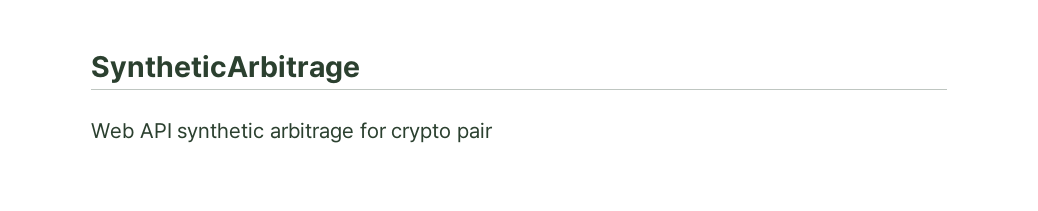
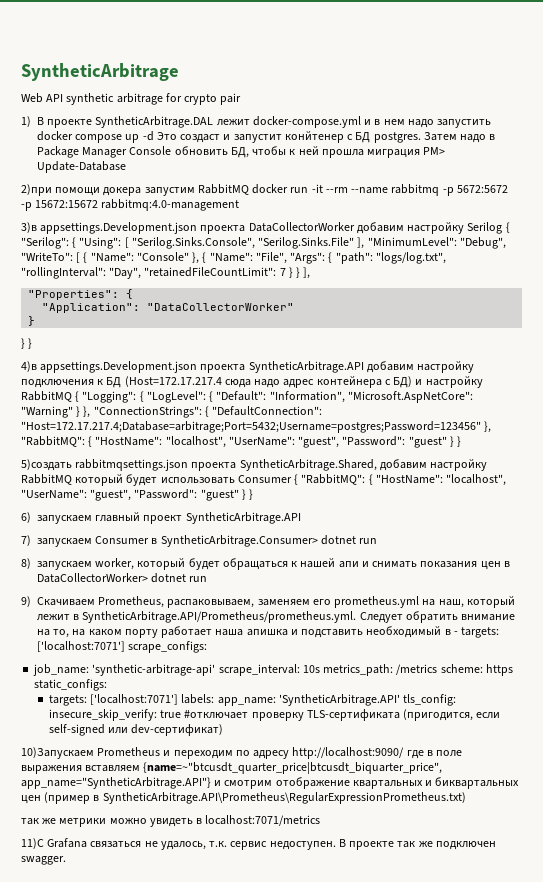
+ 1) В проекте SyntheticArbitrage.DAL лежит docker-compose.yml и в нем надо запустить docker compose up -d Это создаст и запустит конйтенер с БД postgres. Затем надо в Package Manager Console обновить БД, чтобы к ней прошла миграция PM> Update-Database
+ 2)при помощи докера запустим RabbitMQ docker run -it --rm --name rabbitmq -p 5672:5672 -p 15672:15672 rabbitmq:4.0-management
+ 3)в appsettings.Development.json проекта DataCollectorWorker добавим настройку Serilog { "Serilog": { "Using": [ "Serilog.Sinks.Console", "Serilog.Sinks.File" ], "MinimumLevel": "Debug", "WriteTo": [ { "Name": "Console" }, { "Name": "File", "Args": { "path": "logs/log.txt", "rollingInterval": "Day", "retainedFileCountLimit": 7 } } ],
+ "Properties": {
+ "Application": "DataCollectorWorker"
+ }
+ } }
+ 4)в appsettings.Development.json проекта SyntheticArbitrage.API добавим настройку подключения к БД (Host=172.17.217.4 сюда надо адрес контейнера с БД) и настройку RabbitMQ { "Logging": { "LogLevel": { "Default": "Information", "Microsoft.AspNetCore": "Warning" } }, "ConnectionStrings": { "DefaultConnection": "Host=172.17.217.4;Database=arbitrage;Port=5432;Username=postgres;Password=123456" }, "RabbitMQ": { "HostName": "localhost", "UserName": "guest", "Password": "guest" } }
+ 5)создать rabbitmqsettings.json проекта SyntheticArbitrage.Shared, добавим настройку RabbitMQ который будет использовать Consumer { "RabbitMQ": { "HostName": "localhost", "UserName": "guest", "Password": "guest" } }
+ 6) запускаем главный проект SyntheticArbitrage.API
+ 7) запускаем Consumer в SyntheticArbitrage.Consumer> dotnet run
+ 8) запускаем worker, который будет обращаться к нашей апи и снимать показания цен в DataCollectorWorker> dotnet run
+ 9) Скачиваем Prometheus, распаковываем, заменяем его prometheus.yml на наш, который лежит в SyntheticArbitrage.API/Prometheus/prometheus.yml. Следует обратить внимание на то, на каком порту работает наша апишка и подставить необходимый в - targets: ['localhost:7071'] scrape_configs:
+ job_name: 'synthetic-arbitrage-api' scrape_interval: 10s metrics_path: /metrics scheme: https static_configs:
+ targets: ['localhost:7071'] labels: app_name: 'SyntheticArbitrage.API' tls_config: insecure_skip_verify: true #отключает проверку TLS-сертификата (пригодится, если self-signed или dev-сертификат)
+ 10)Запускаем Prometheus и переходим по адресу http://localhost:9090/ где в поле выражения вставляем {name=~"btcusdt_quarter_price|btcusdt_biquarter_price", app_name="SyntheticArbitrage.API"} и смотрим отображение квартальных и биквартальных цен (пример в SyntheticArbitrage.API\Prometheus\RegularExpressionPrometheus.txt)
+ так же метрики можно увидеть в localhost:7071/metrics
+ 11)С Grafana связаться не удалось, т.к. сервис недоступен. В проекте так же подключен swagger.

